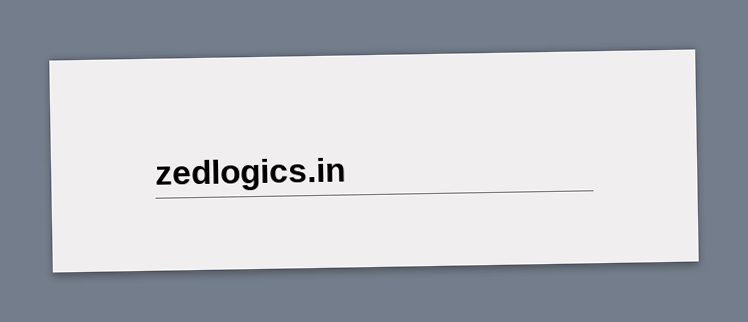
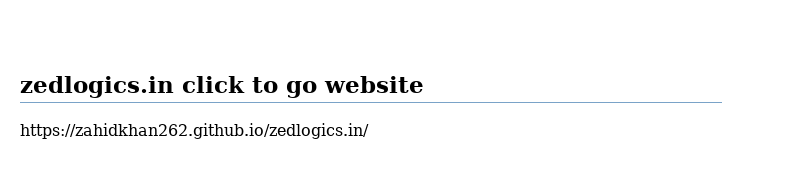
- zedlogics.in
+ zedlogics.in click to go website
+ https://zahidkhan262.github.io/zedlogics.in/

